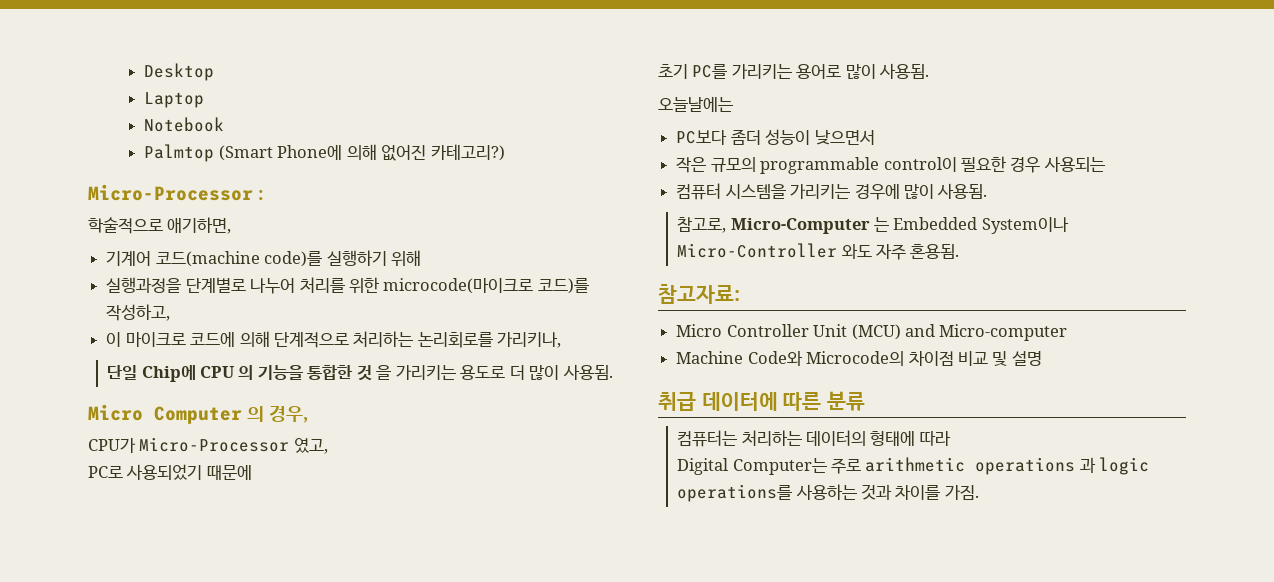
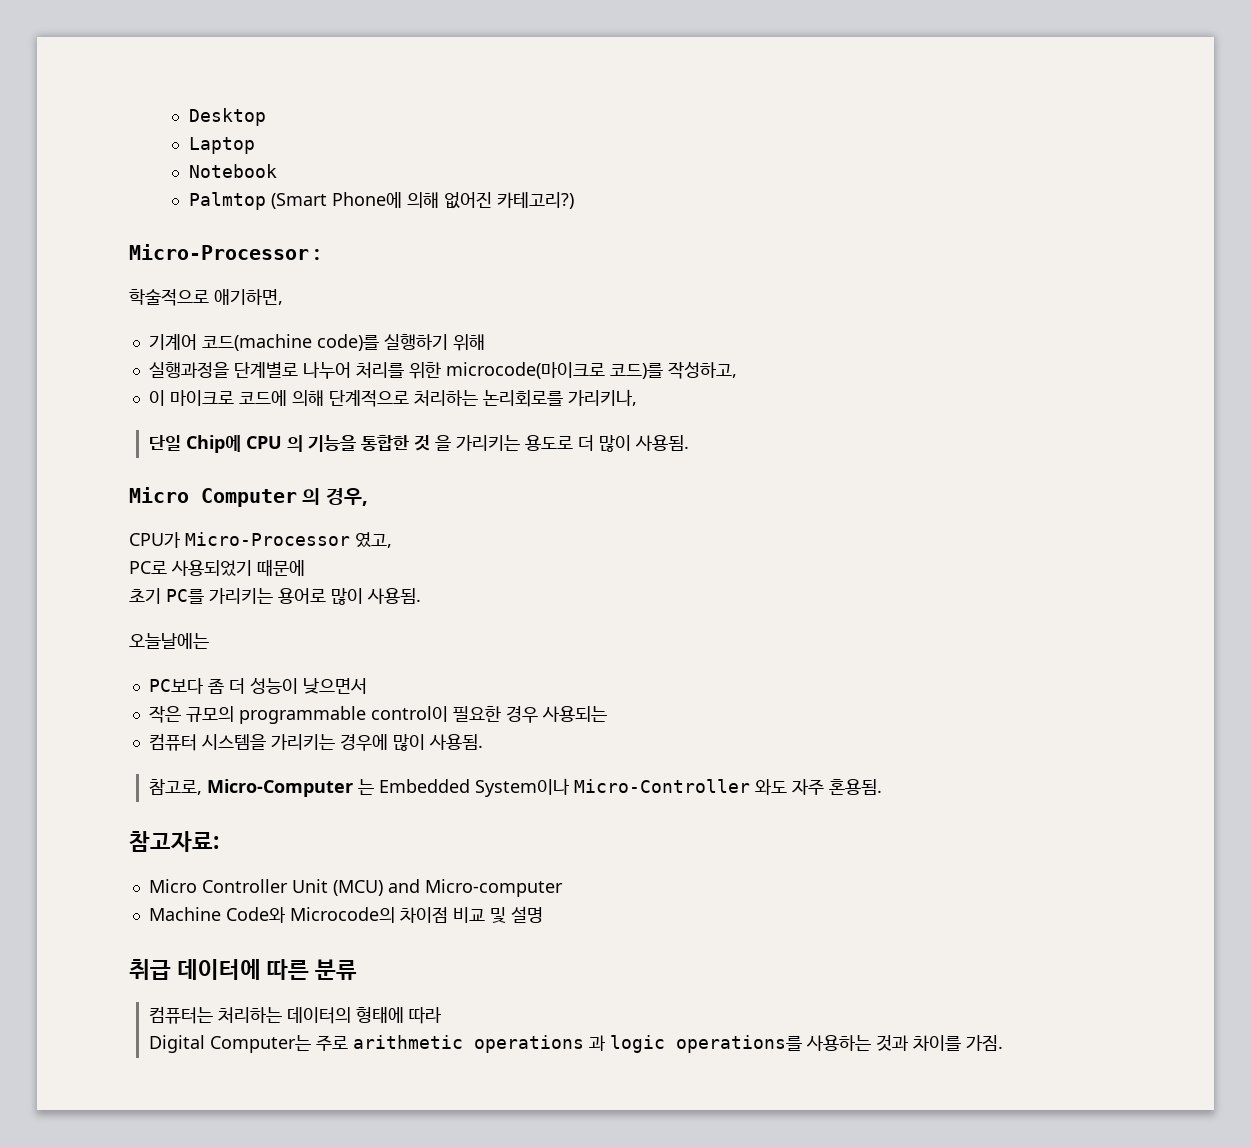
- PC보다 좀더 성능이 낮으면서
+ PC보다 좀 더 성능이 낮으면서

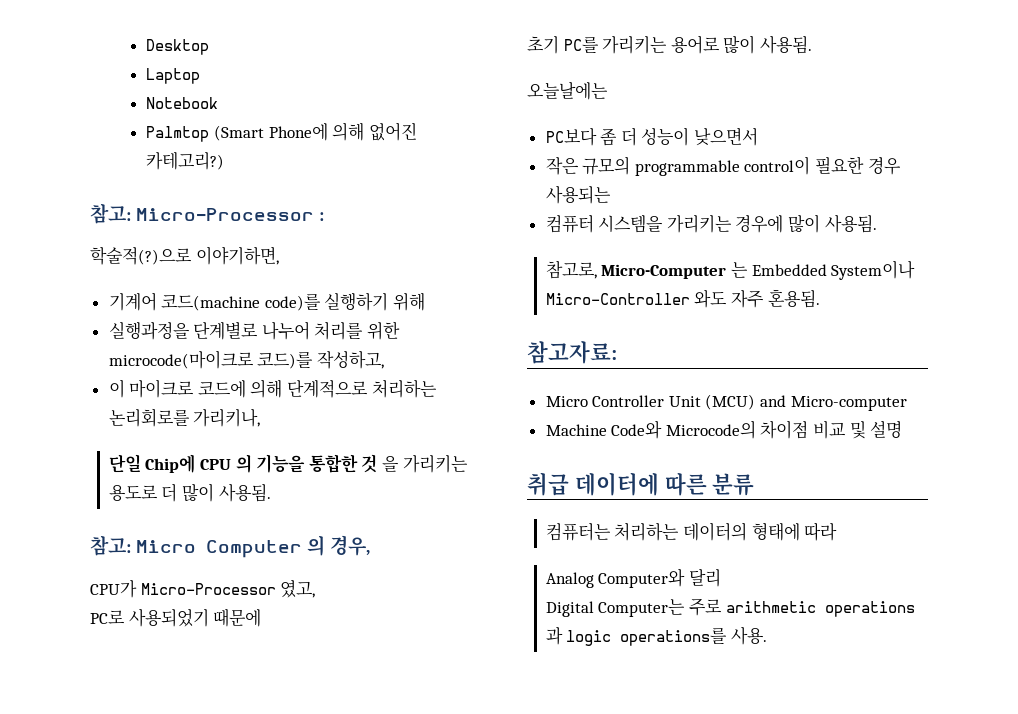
- Micro-Processor :
+ 참고: Micro-Processor :
- 학술적으로 애기하면,
+ 학술적(?)으로 이야기하면,
- Micro Computer 의 경우,
+ 참고: Micro Computer 의 경우,
+ Analog Computer와 달리
- Digital Computer는 주로 arithmetic operations 과 logic operations를 사용하는 것과 차이를 가짐.
+ Digital Computer는 주로 arithmetic operations 과 logic operations를 사용.

